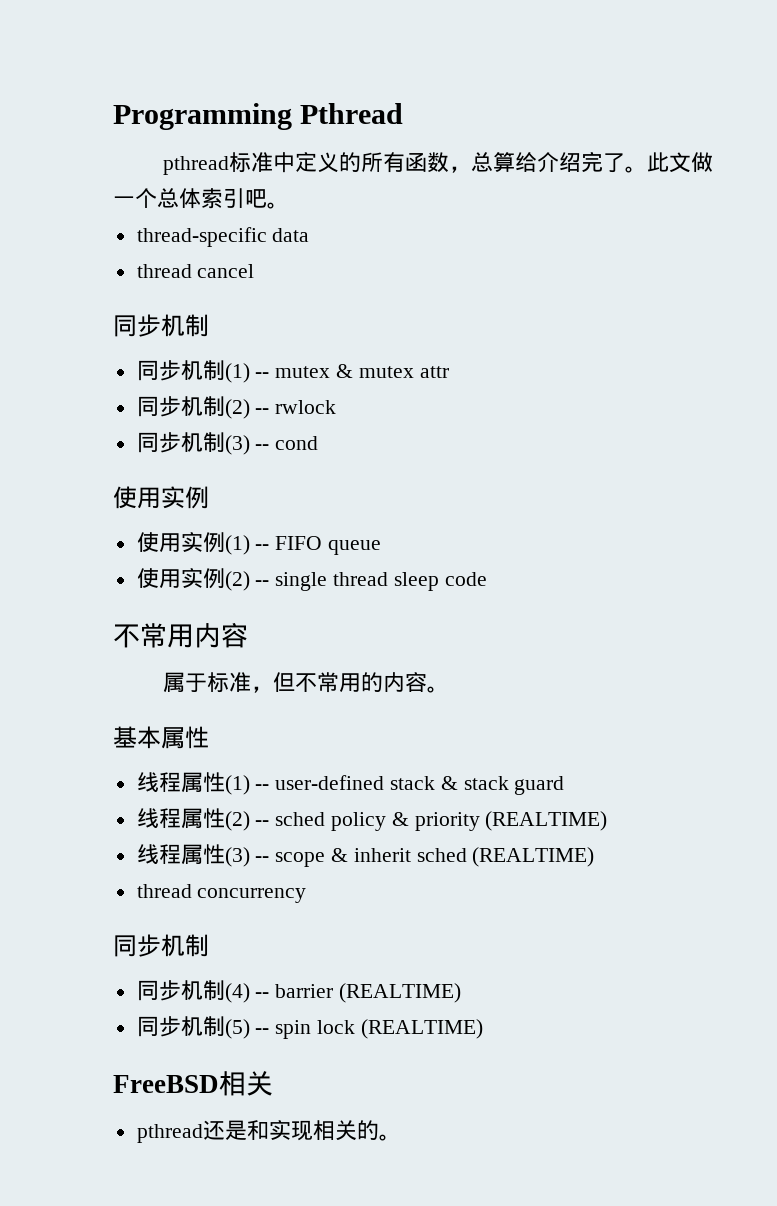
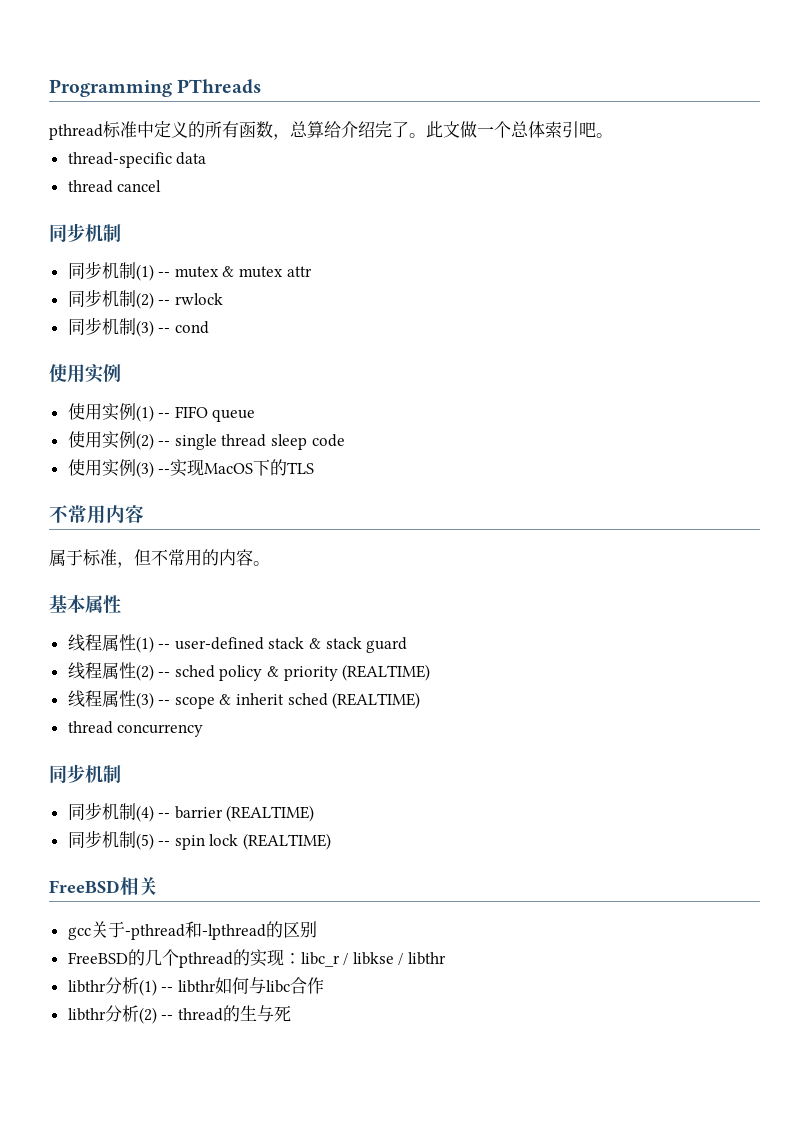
- Programming Pthread
+ Programming PThreads
+ 使用实例(3) --实现MacOS下的TLS
- pthread还是和实现相关的。
+ gcc关于-pthread和-lpthread的区别
+ FreeBSD的几个pthread的实现：libc_r / libkse / libthr
+ libthr分析(1) -- libthr如何与libc合作
+ libthr分析(2) -- thread的生与死

